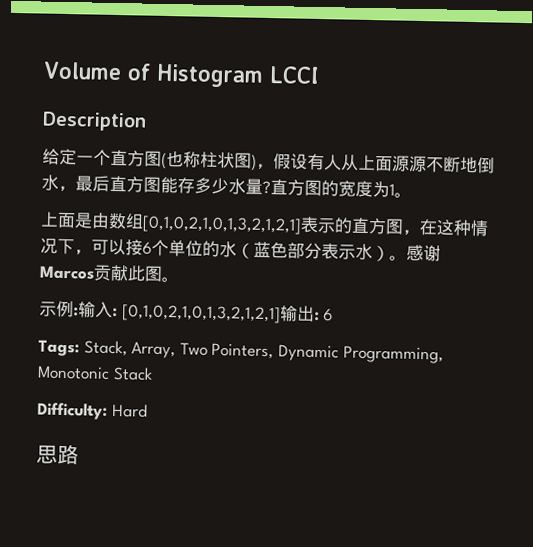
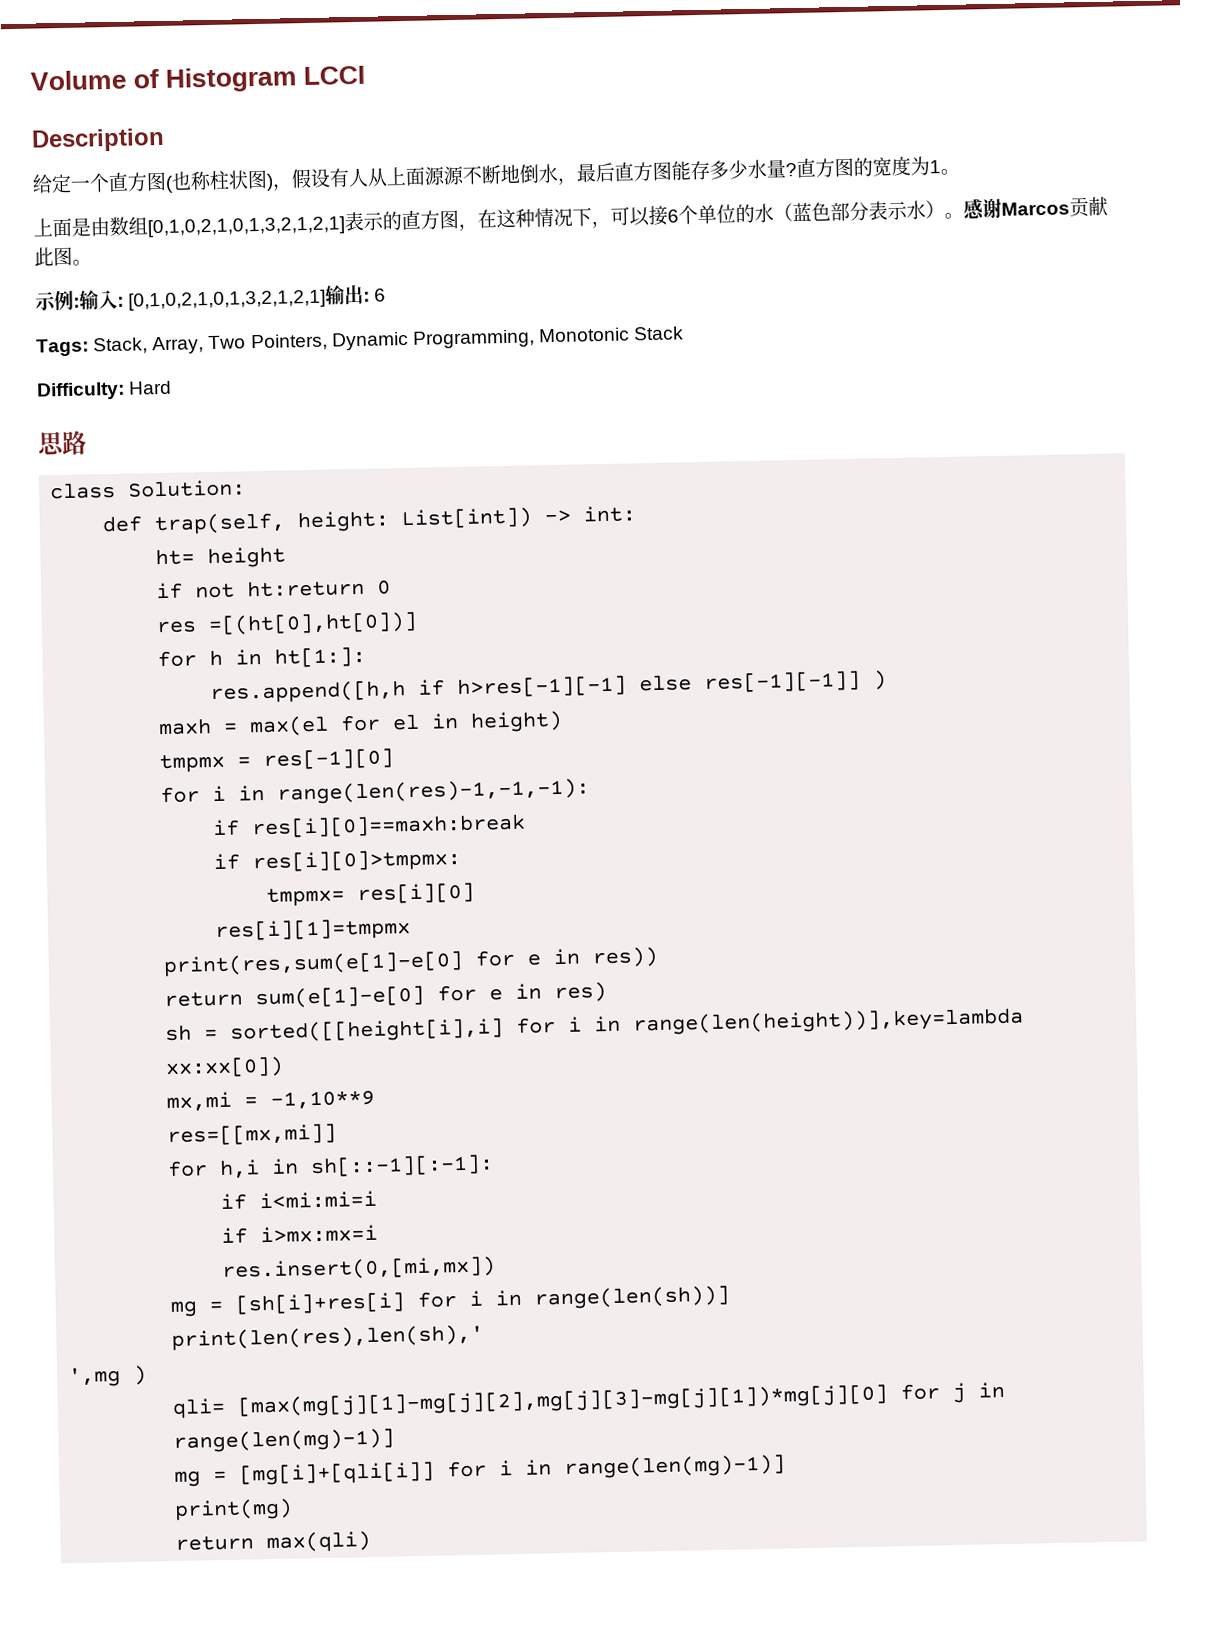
+ class Solution:
+ def trap(self, height: List[int]) -> int:
+ ht= height
+ if not ht:return 0
+ res =[(ht[0],ht[0])]
+ for h in ht[1:]:
+ res.append([h,h if h>res[-1][-1] else res[-1][-1]] )
+ maxh = max(el for el in height)
+ tmpmx = res[-1][0]
+ for i in range(len(res)-1,-1,-1):
+ if res[i][0]==maxh:break
+ if res[i][0]>tmpmx:
+ tmpmx= res[i][0]
+ res[i][1]=tmpmx
+ print(res,sum(e[1]-e[0] for e in res))
+ return sum(e[1]-e[0] for e in res)
+ sh = sorted([[height[i],i] for i in range(len(height))],key=lambda xx:xx[0])
+ mx,mi = -1,10**9
+ res=[[mx,mi]]
+ for h,i in sh[::-1][:-1]:
+ if i<mi:mi=i
+ if i>mx:mx=i
+ res.insert(0,[mi,mx])
+ mg = [sh[i]+res[i] for i in range(len(sh))]
+ print(len(res),len(sh),'
+ ',mg )
+ qli= [max(mg[j][1]-mg[j][2],mg[j][3]-mg[j][1])*mg[j][0] for j in range(len(mg)-1)]
+ mg = [mg[i]+[qli[i]] for i in range(len(mg)-1)]
+ print(mg)
+ return max(qli)

